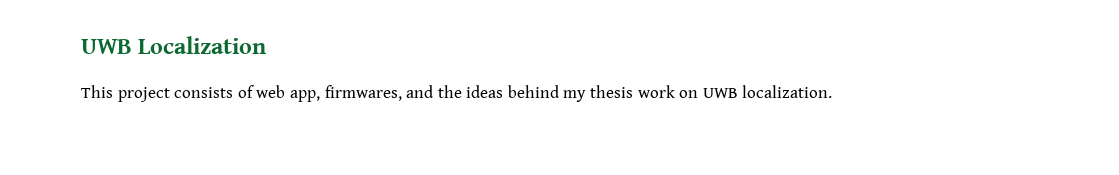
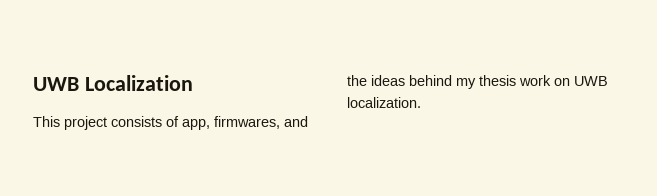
- This project consists of web app, firmwares, and the ideas behind my thesis work on UWB localization.
+ This project consists of app, firmwares, and the ideas behind my thesis work on UWB localization.

